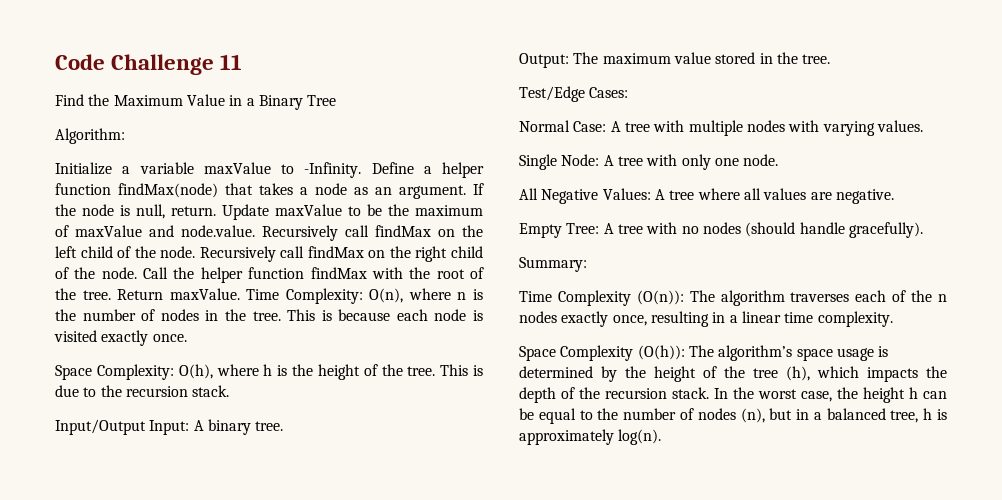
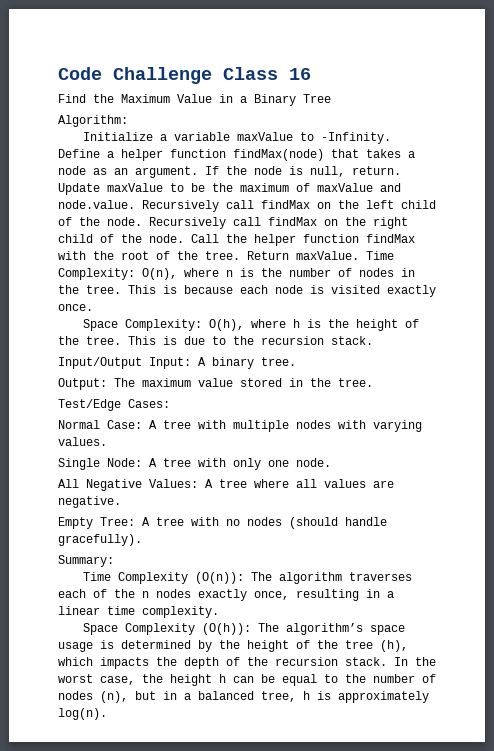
- Code Challenge 11
+ Code Challenge Class 16

